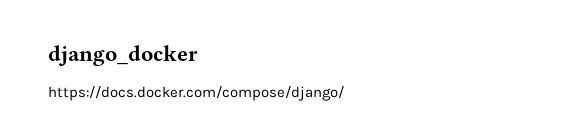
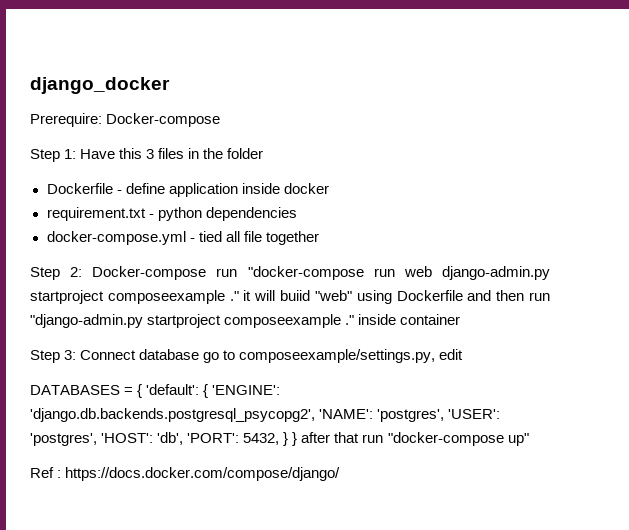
- https://docs.docker.com/compose/django/
+ Prerequire: Docker-compose
+ Step 1: Have this 3 files in the folder
+ Dockerfile - define application inside docker
+ requirement.txt - python dependencies
+ docker-compose.yml - tied all file together
+ Step 2: Docker-compose run "docker-compose run web django-admin.py startproject composeexample ." it will buiid "web" using Dockerfile and then run "django-admin.py startproject composeexample ." inside container
+ Step 3: Connect database go to composeexample/settings.py, edit
+ DATABASES = { 'default': { 'ENGINE': 'django.db.backends.postgresql_psycopg2', 'NAME': 'postgres', 'USER': 'postgres', 'HOST': 'db', 'PORT': 5432, } } after that run "docker-compose up"
+ Ref : https://docs.docker.com/compose/django/

